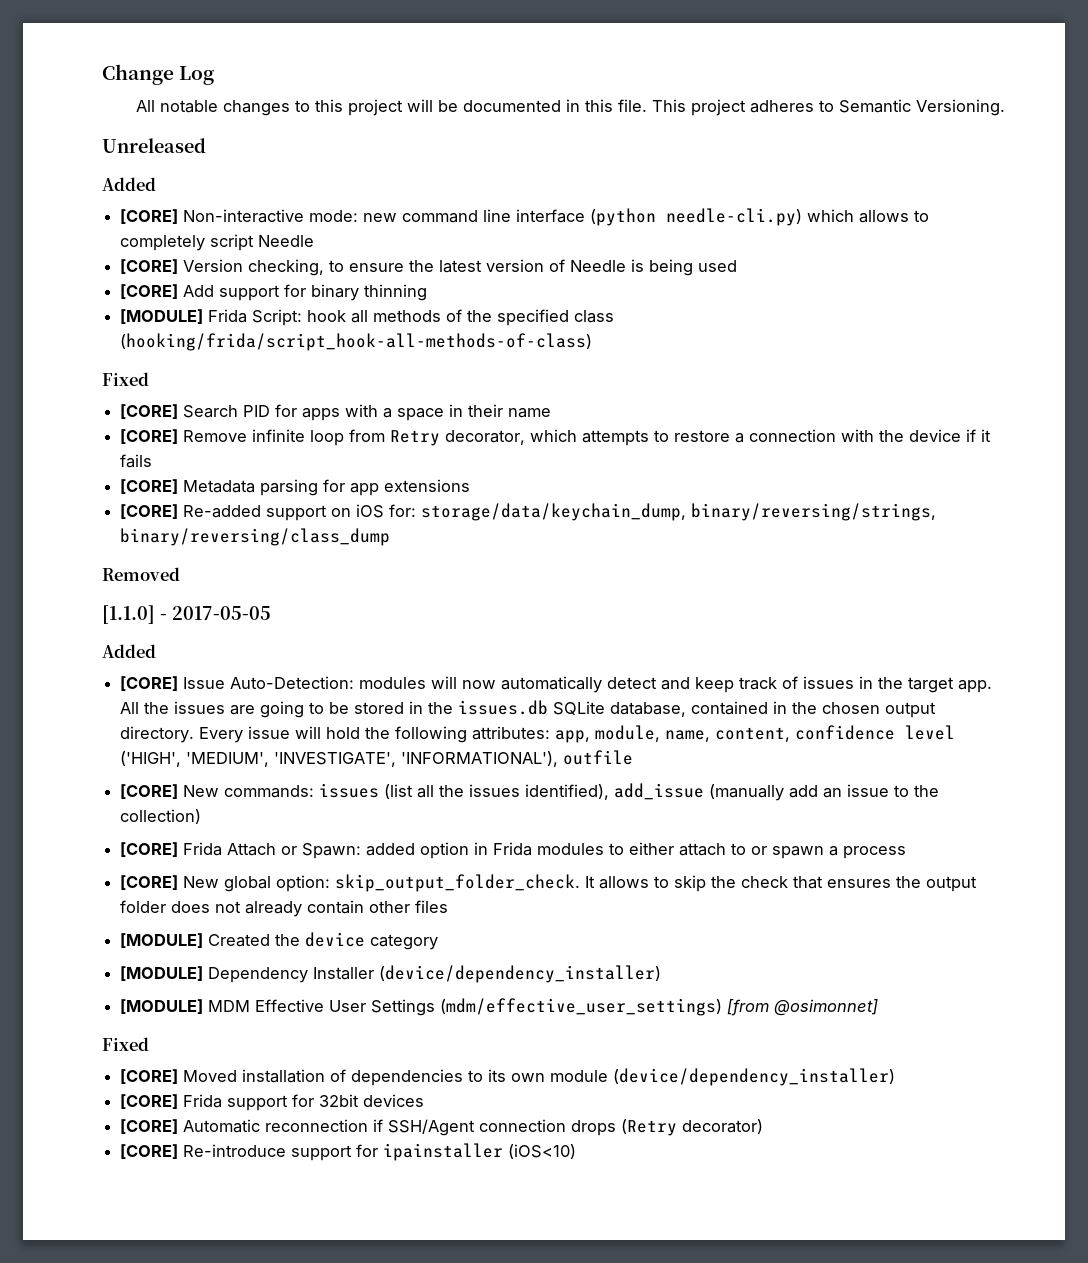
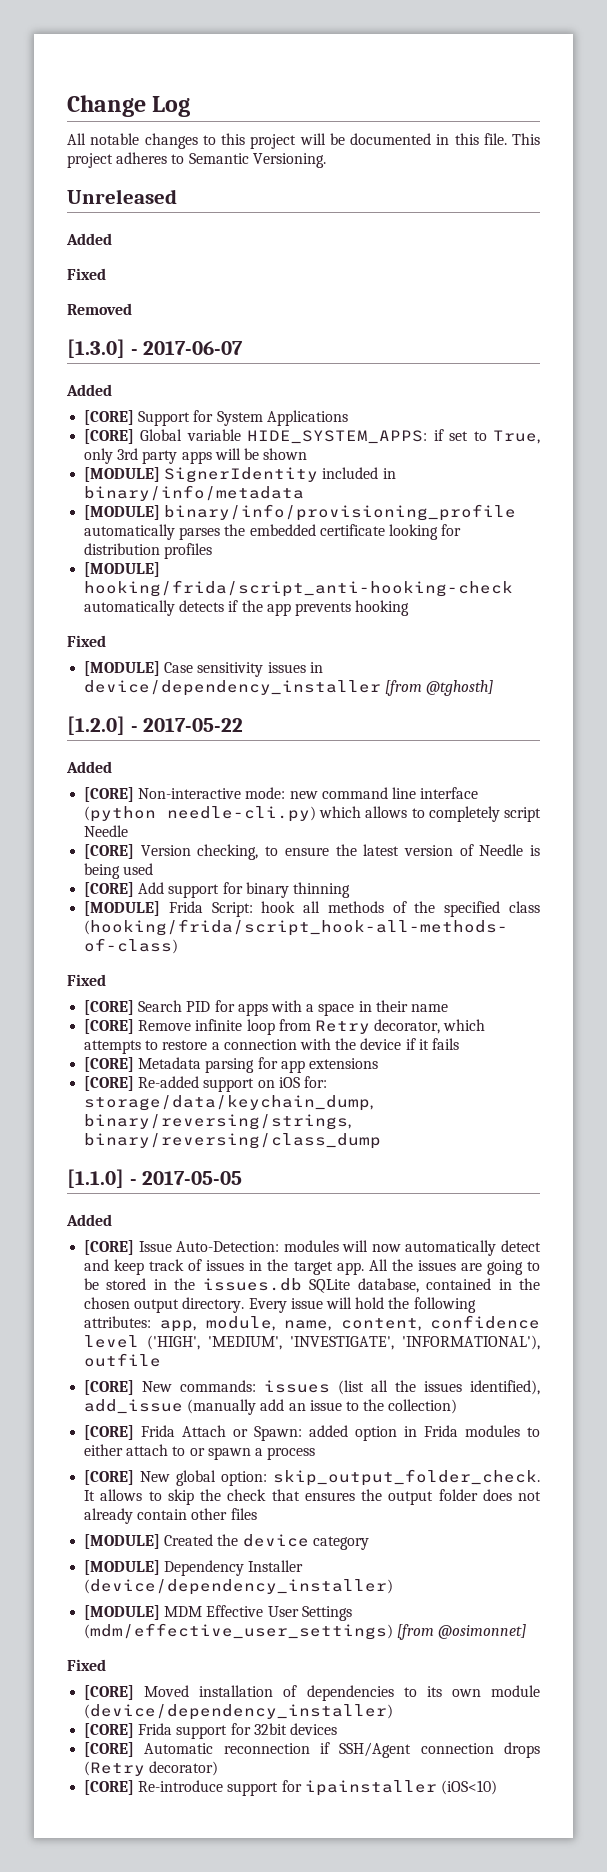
  Unreleased
+ Added
+ Fixed
+ Removed
+ [1.3.0] - 2017-06-07
+ Added
+ [CORE] Support for System Applications
+ [CORE] Global variable HIDE_SYSTEM_APPS: if set to True, only 3rd party apps will be shown
+ [MODULE] SignerIdentity included in binary/info/metadata
+ [MODULE] binary/info/provisioning_profile automatically parses the embedded certificate looking for distribution profiles
+ [MODULE] hooking/frida/script_anti-hooking-check automatically detects if the app prevents hooking
+ Fixed
+ [MODULE] Case sensitivity issues in device/dependency_installer [from @tghosth]
+ [1.2.0] - 2017-05-22
- Removed

